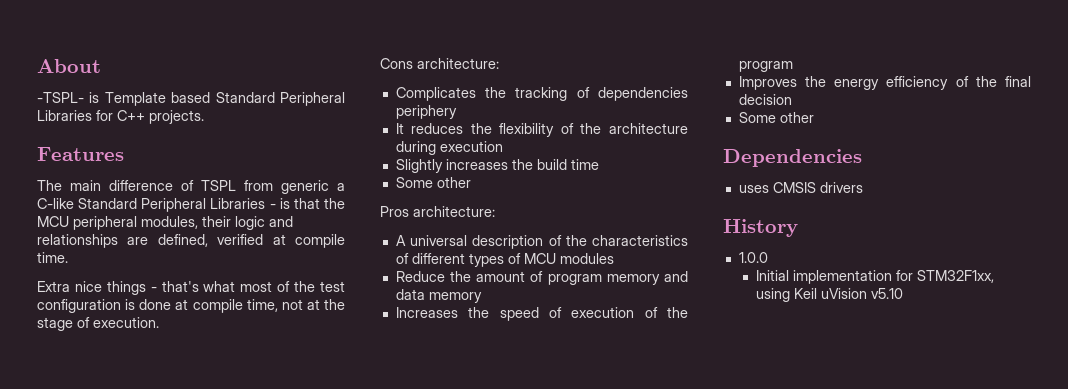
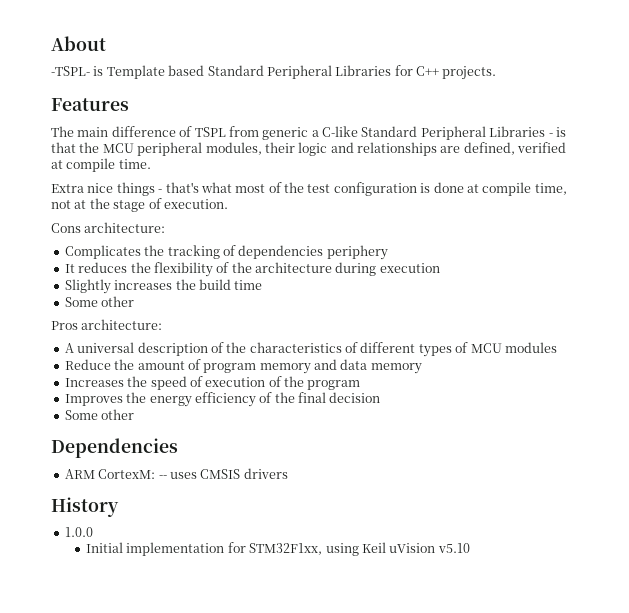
- uses CMSIS drivers
+ ARM CortexM: -- uses CMSIS drivers

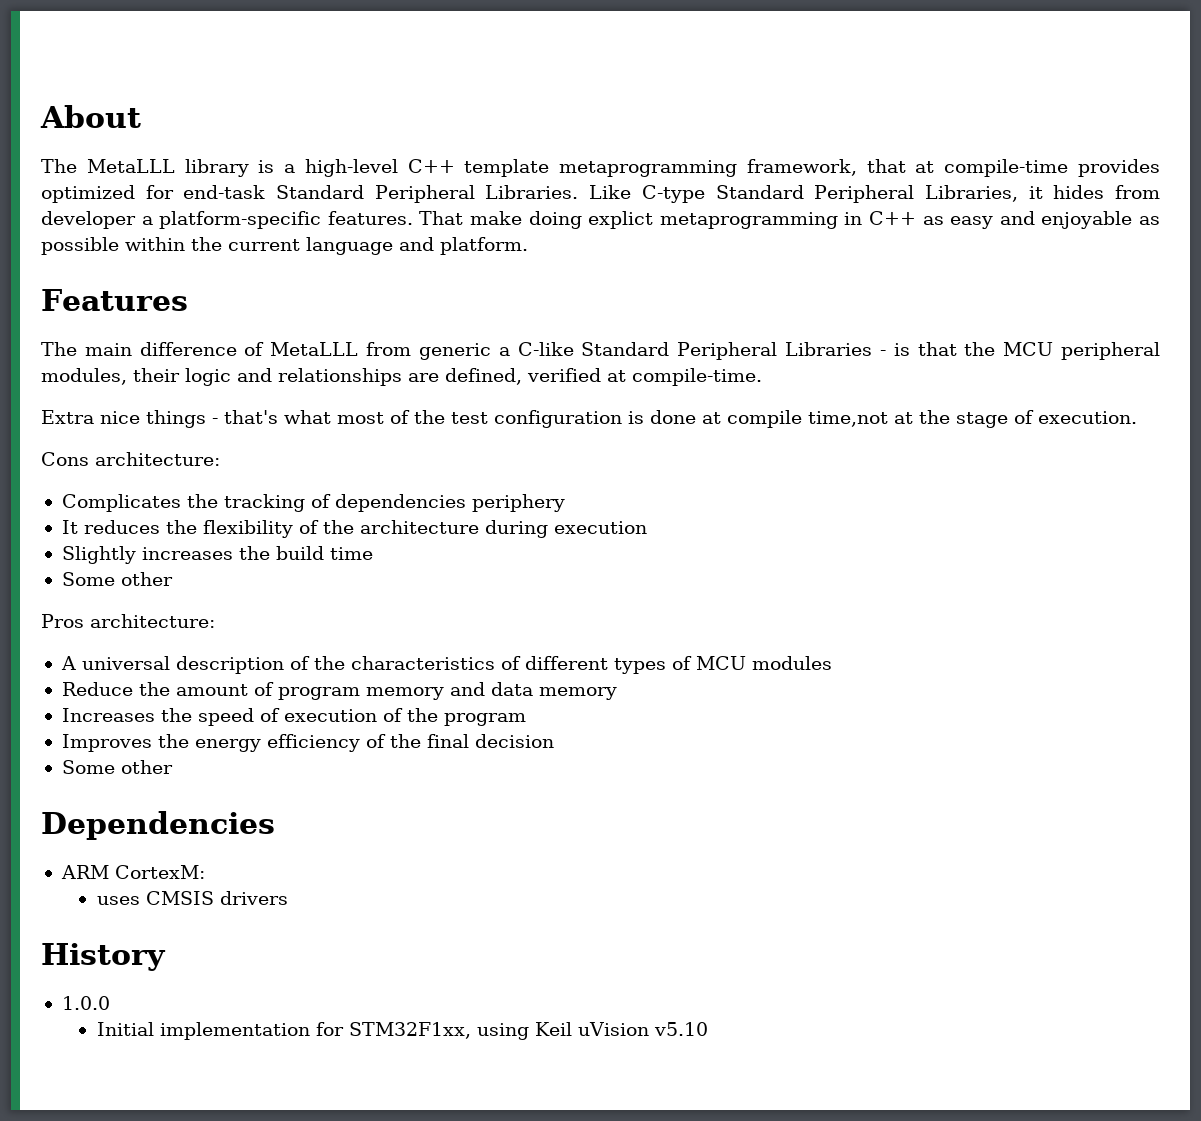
- -TSPL- is Template based Standard Peripheral Libraries for C++ projects.
+ The MetaLLL library is a high-level C++ template metaprogramming framework, that at compile-time provides optimized for end-task Standard Peripheral Libraries. Like C-type Standard Peripheral Libraries, it hides from developer a platform-specific features. That make doing explict metaprogramming in C++ as easy and enjoyable as possible within the current language and platform.
- The main difference of TSPL from generic a C-like Standard Peripheral Libraries - is that the MCU peripheral modules, their logic and relationships are defined, verified at compile time.
+ The main difference of MetaLLL from generic a C-like Standard Peripheral Libraries - is that the MCU peripheral modules, their logic and relationships are defined, verified at compile-time.
- Extra nice things - that's what most of the test configuration is done at compile time, not at the stage of execution.
+ Extra nice things - that's what most of the test configuration is done at compile time,not at the stage of execution.
- ARM CortexM: -- uses CMSIS drivers
+ ARM CortexM:
+ uses CMSIS drivers

